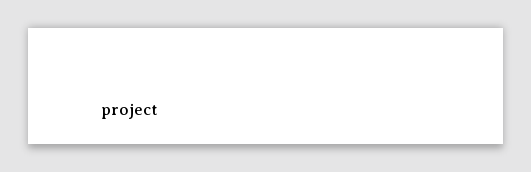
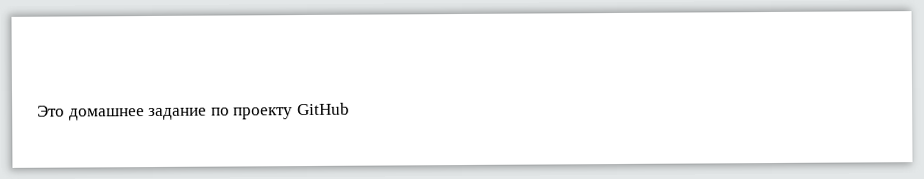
- project
+ Это домашнее задание по проекту GitHub

